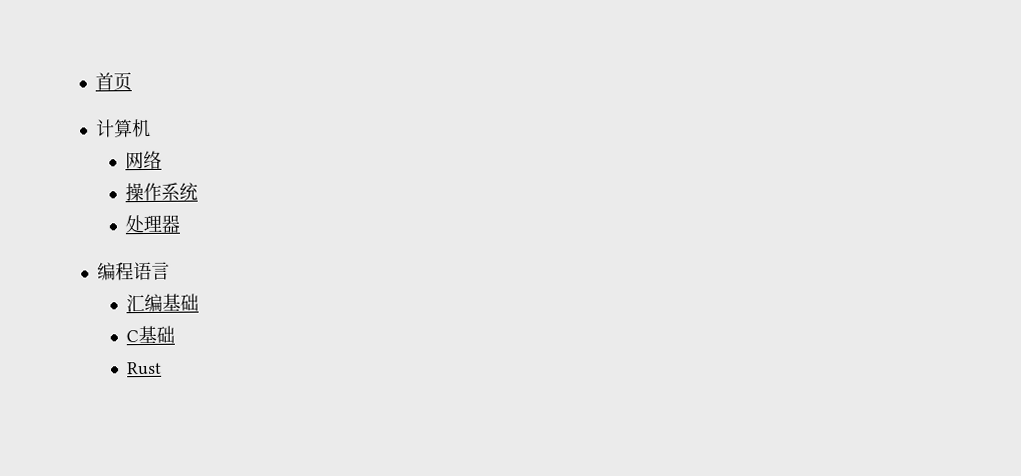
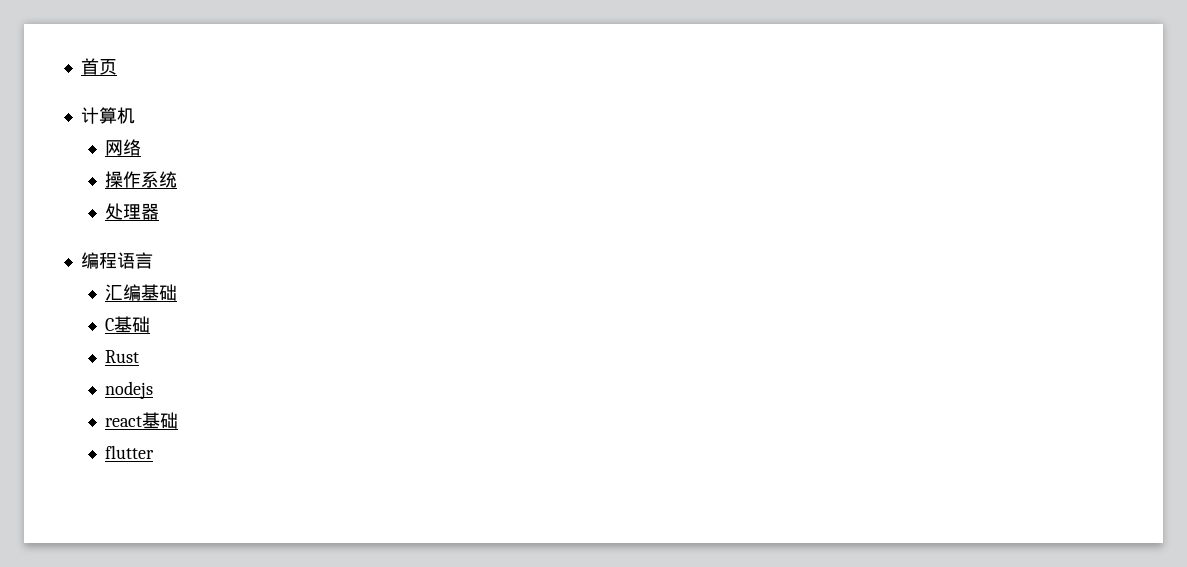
+ nodejs
+ react基础
+ flutter

